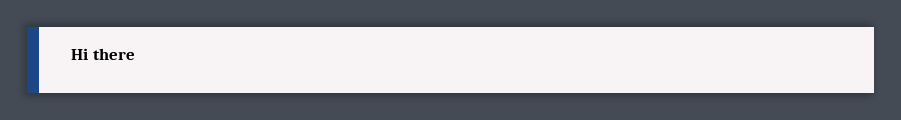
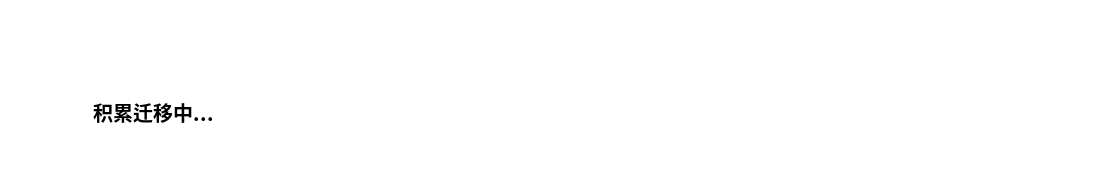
- Hi there
+ 积累迁移中...

